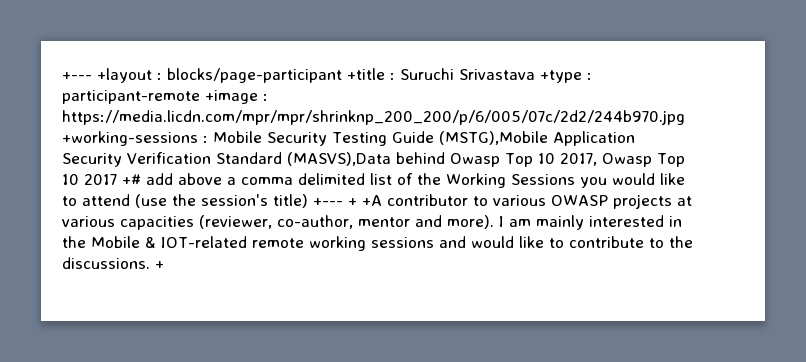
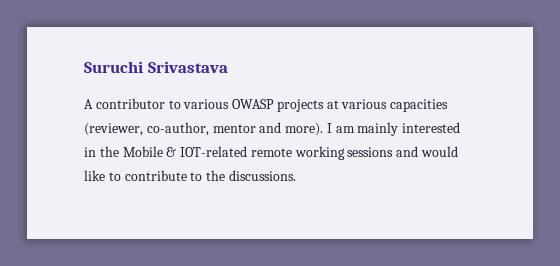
- +--- +layout : blocks/page-participant +title : Suruchi Srivastava +type : participant-remote +image : https://media.licdn.com/mpr/mpr/shrinknp_200_200/p/6/005/07c/2d2/244b970.jpg +working-sessions : Mobile Security Testing Guide (MSTG),Mobile Application Security Verification Standard (MASVS),Data behind Owasp Top 10 2017, Owasp Top 10 2017 +# add above a comma delimited list of the Working Sessions you would like to attend (use the session's title) +--- + +A contributor to various OWASP projects at various capacities (reviewer, co-author, mentor and more).
+ Suruchi Srivastava
+ A contributor to various OWASP projects at various capacities (reviewer, co-author, mentor and more).
- I am mainly interested in the Mobile & IOT-related remote working sessions and would like to contribute to the discussions. +
+ I am mainly interested in the Mobile & IOT-related remote working sessions and would like to contribute to the discussions.

